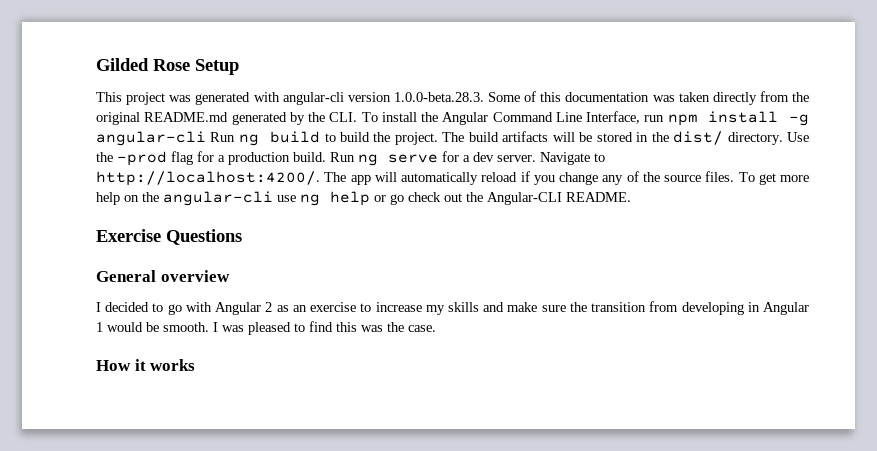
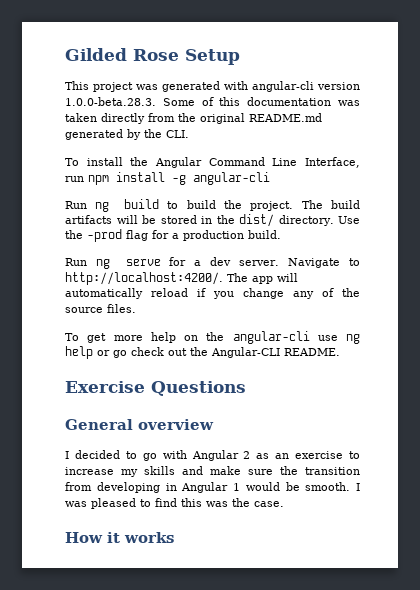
- This project was generated with angular-cli version 1.0.0-beta.28.3. Some of this documentation was taken directly from the original README.md generated by the CLI. To install the Angular Command Line Interface, run npm install -g angular-cli Run ng build to build the project.
+ This project was generated with angular-cli version 1.0.0-beta.28.3. Some of this documentation was taken directly from the original README.md generated by the CLI.
+ To install the Angular Command Line Interface, run npm install -g angular-cli
+ Run ng build to build the project.
- Use the -prod flag for a production build. Run ng serve for a dev server.
+ Use the -prod flag for a production build.
+ Run ng serve for a dev server.
- The app will automatically reload if you change any of the source files. To get more help on the angular-cli use ng help or go check out the Angular-CLI README.
+ The app will automatically reload if you change any of the source files.
+ To get more help on the angular-cli use ng help or go check out the Angular-CLI README.

